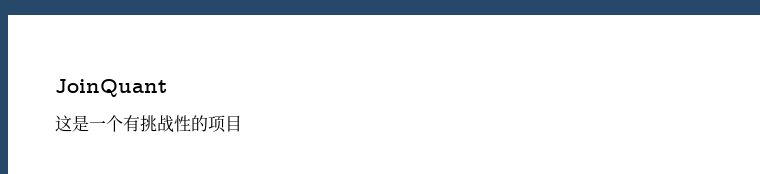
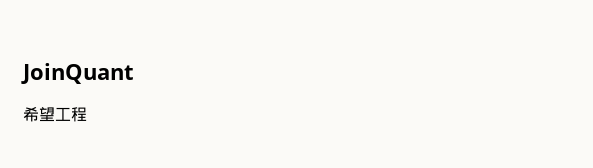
- 这是一个有挑战性的项目
+ 希望工程

